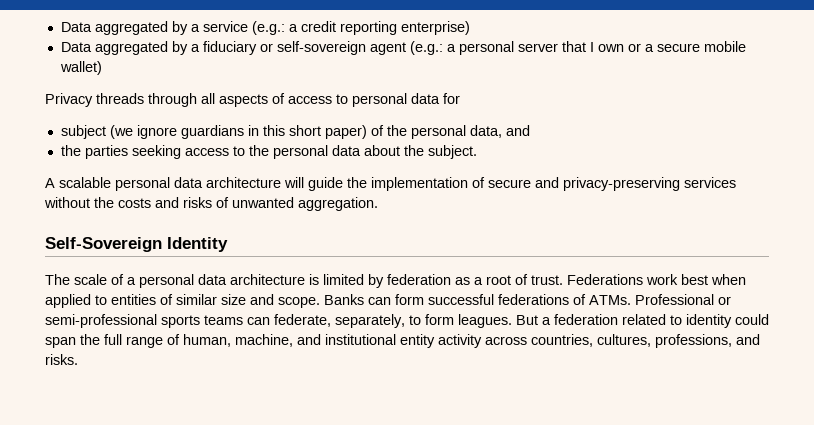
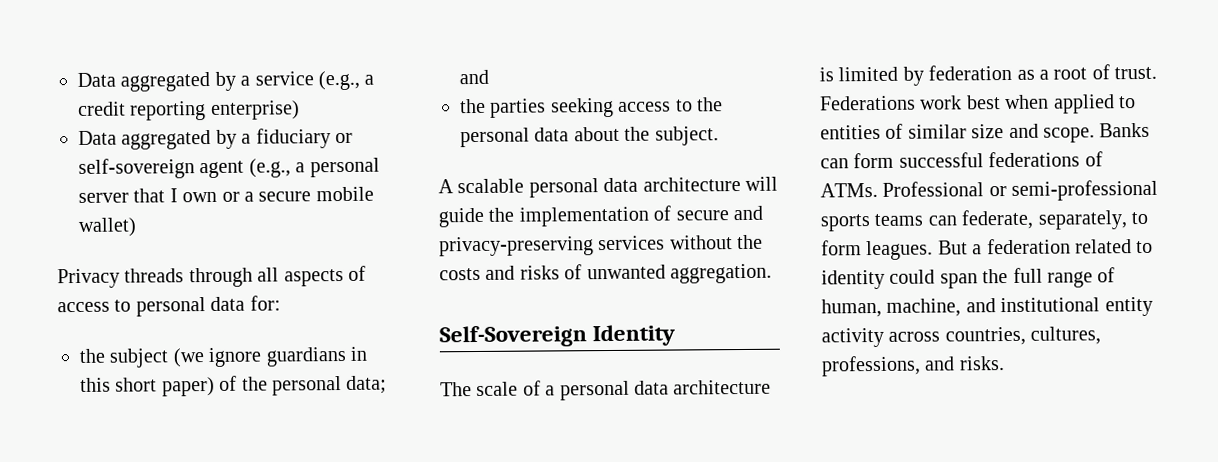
- Data aggregated by a service (e.g.: a credit reporting enterprise)
+ Data aggregated by a service (e.g., a credit reporting enterprise)
- Data aggregated by a fiduciary or self-sovereign agent (e.g.: a personal server that I own or a secure mobile wallet)
+ Data aggregated by a fiduciary or self-sovereign agent (e.g., a personal server that I own or a secure mobile wallet)
- Privacy threads through all aspects of access to personal data for
- subject (we ignore guardians in this short paper) of the personal data, and
+ Privacy threads through all aspects of access to personal data for:
+ the subject (we ignore guardians in this short paper) of the personal data; and

